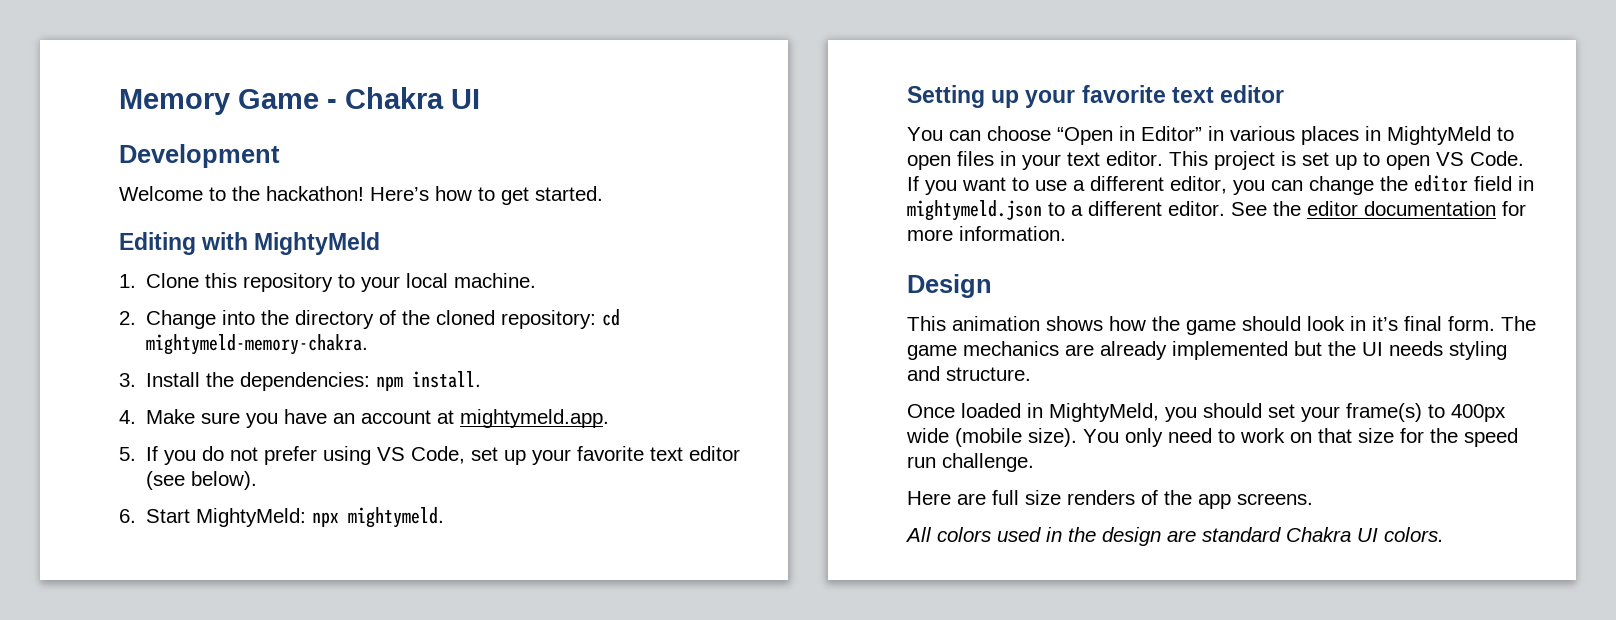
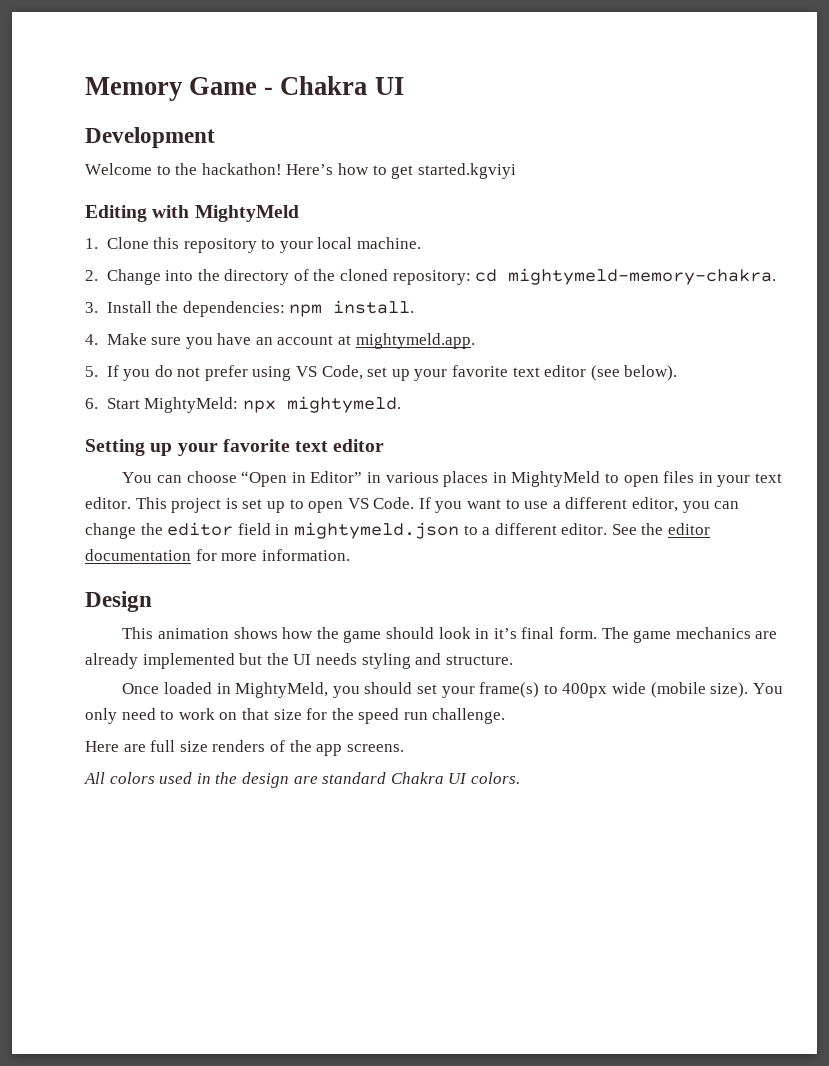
- Here’s how to get started.
+ Here’s how to get started.kgviyi

